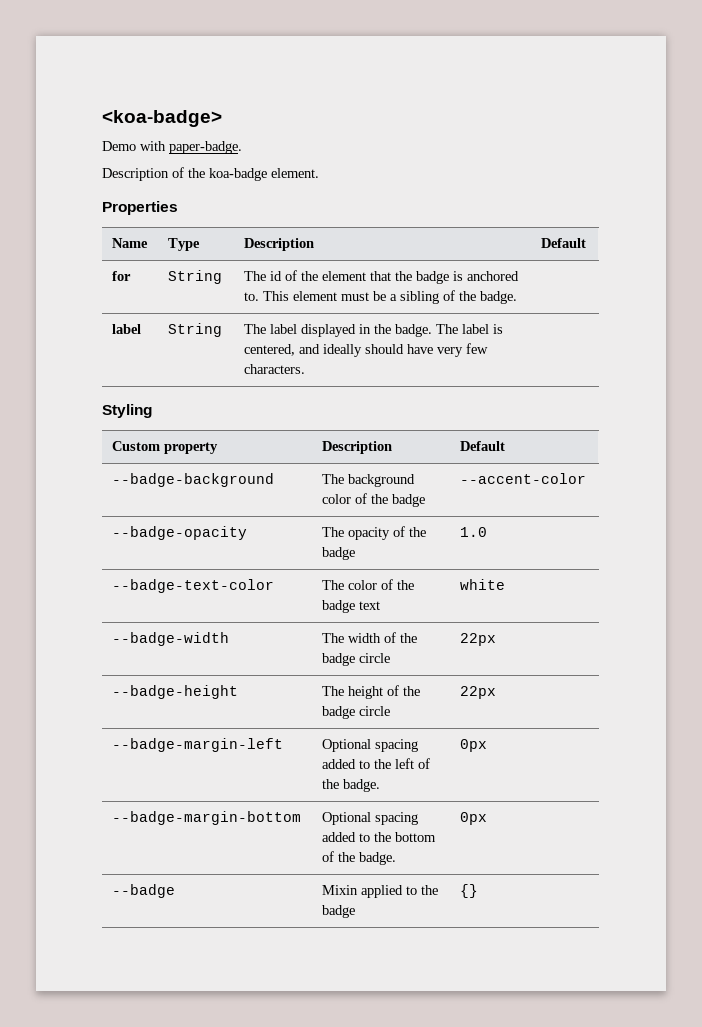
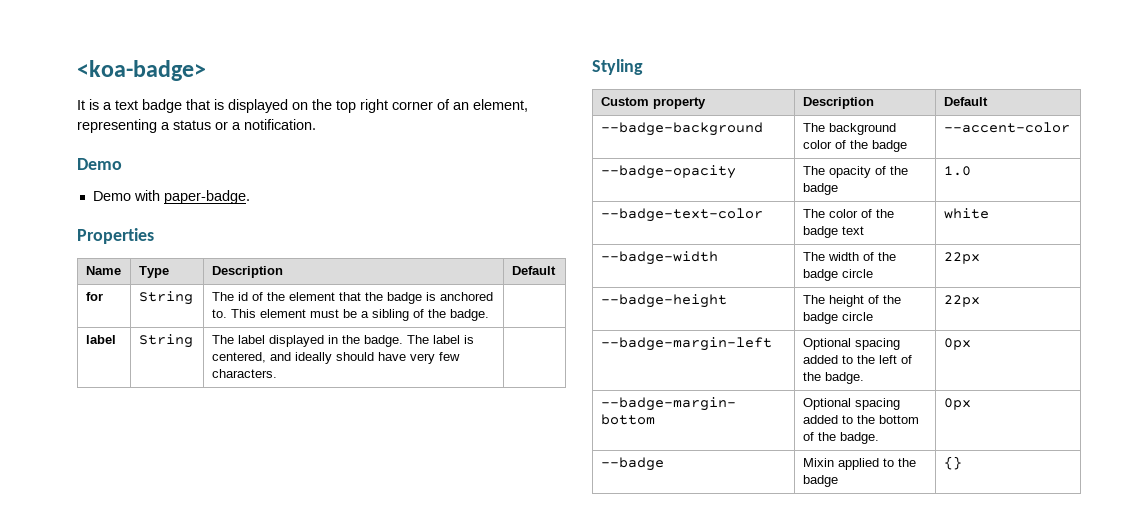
+ It is a text badge that is displayed on the top right corner of an element, representing a status or a notification.
+ Demo
  Demo with paper-badge.
- Description of the koa-badge element.

